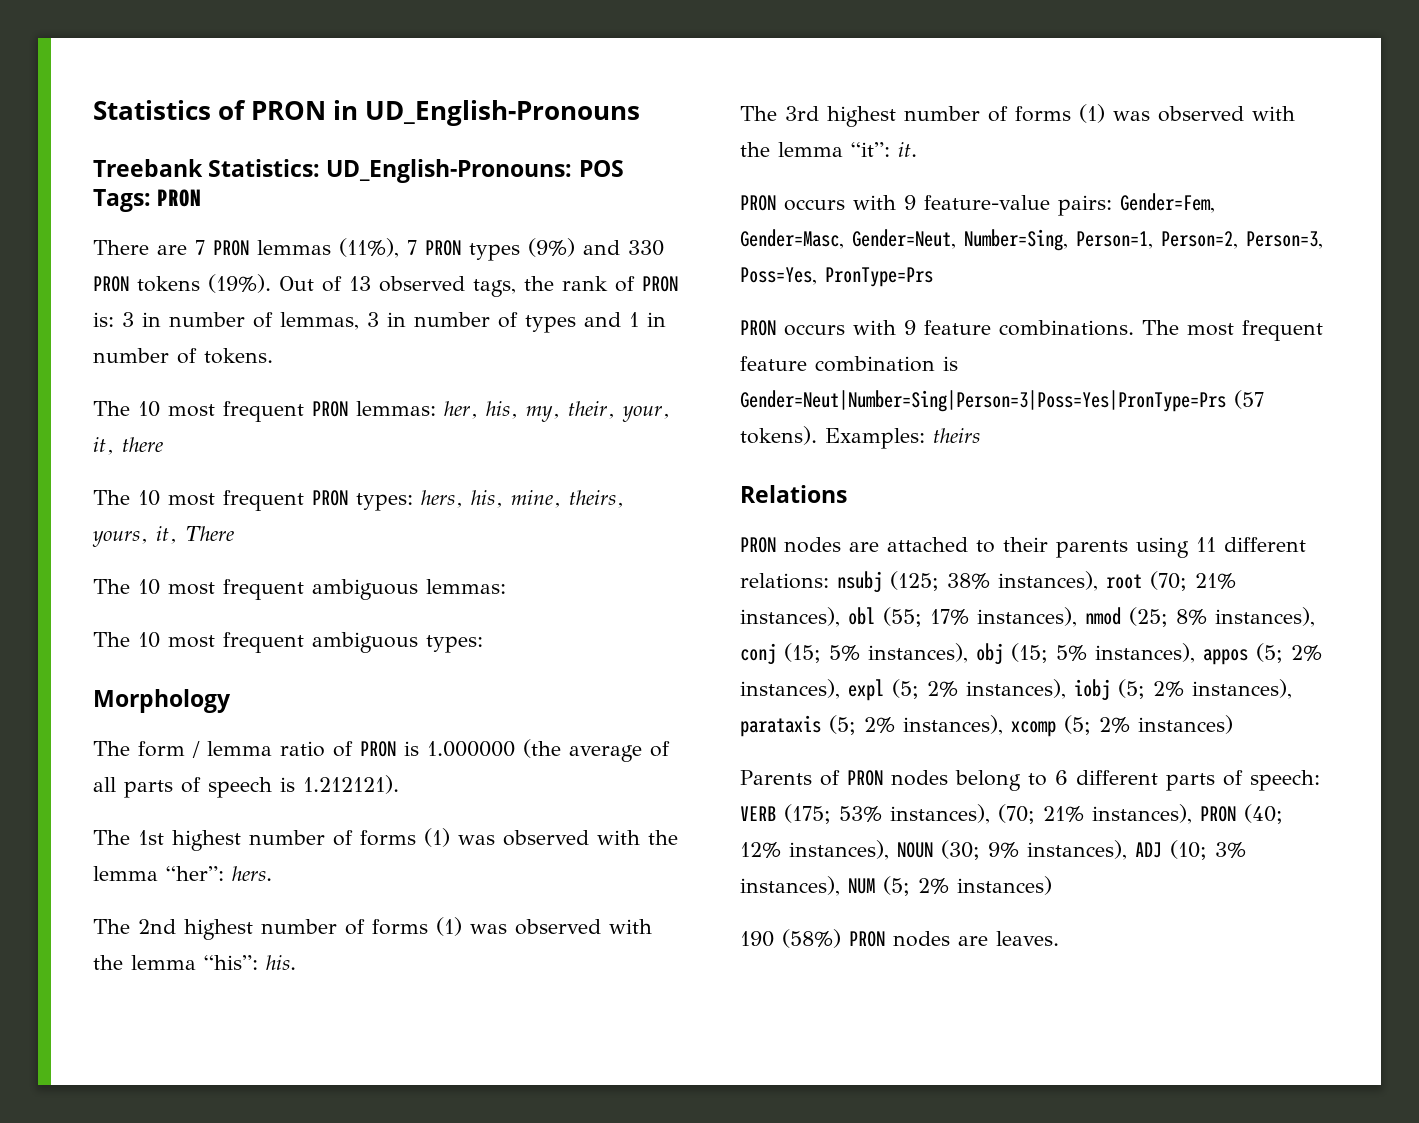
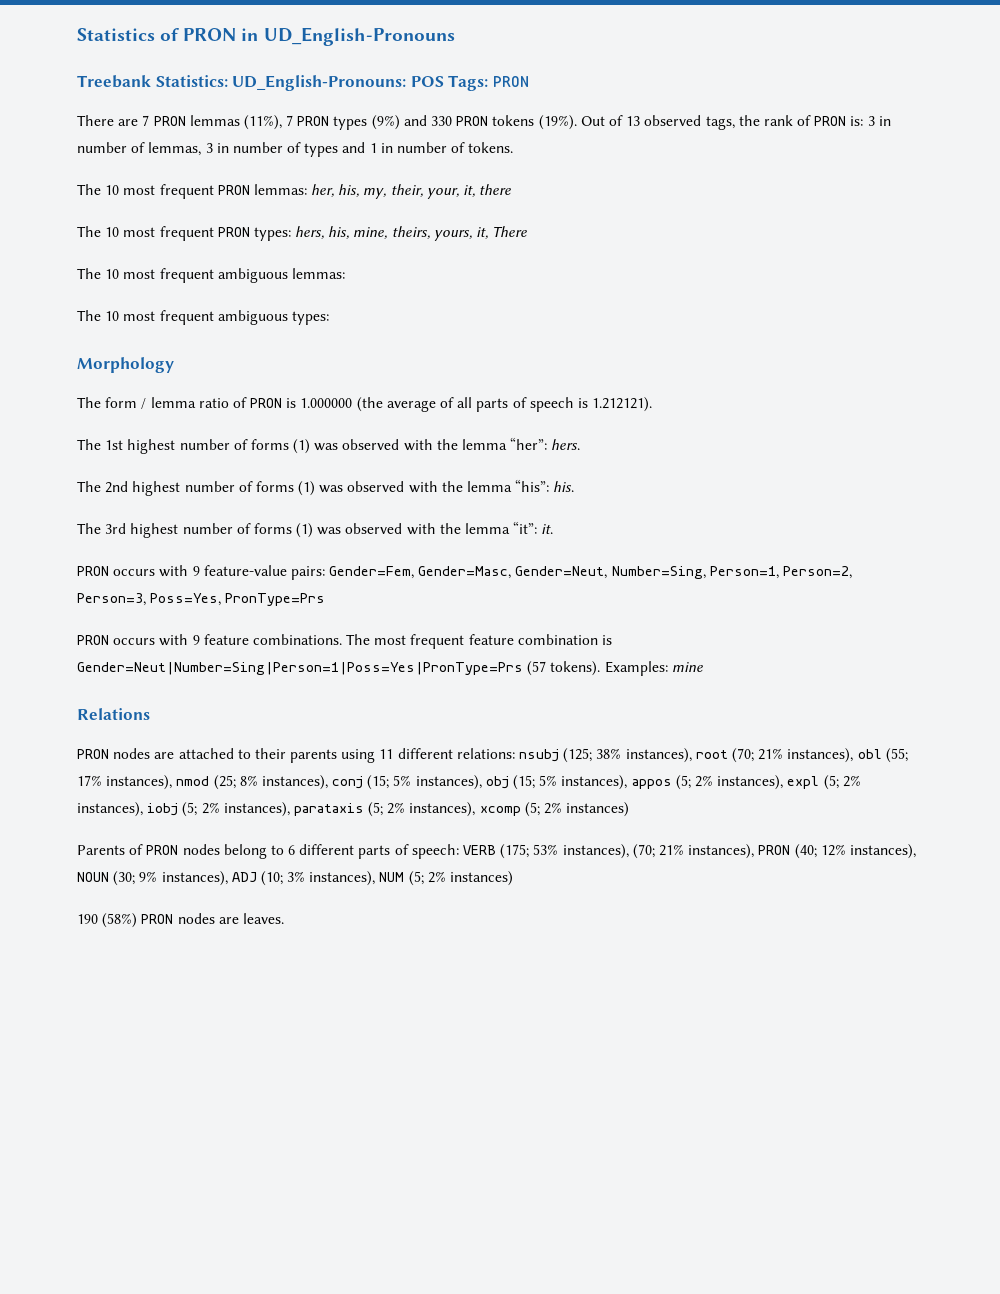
- The most frequent feature combination is Gender=Neut|Number=Sing|Person=3|Poss=Yes|PronType=Prs (57 tokens).
+ The most frequent feature combination is Gender=Neut|Number=Sing|Person=1|Poss=Yes|PronType=Prs (57 tokens).
- Examples: theirs
+ Examples: mine

